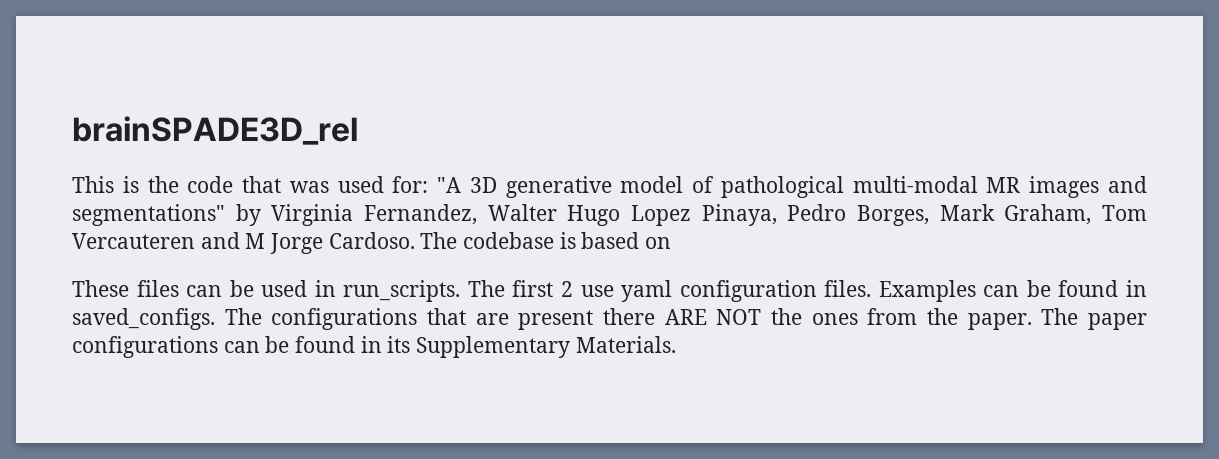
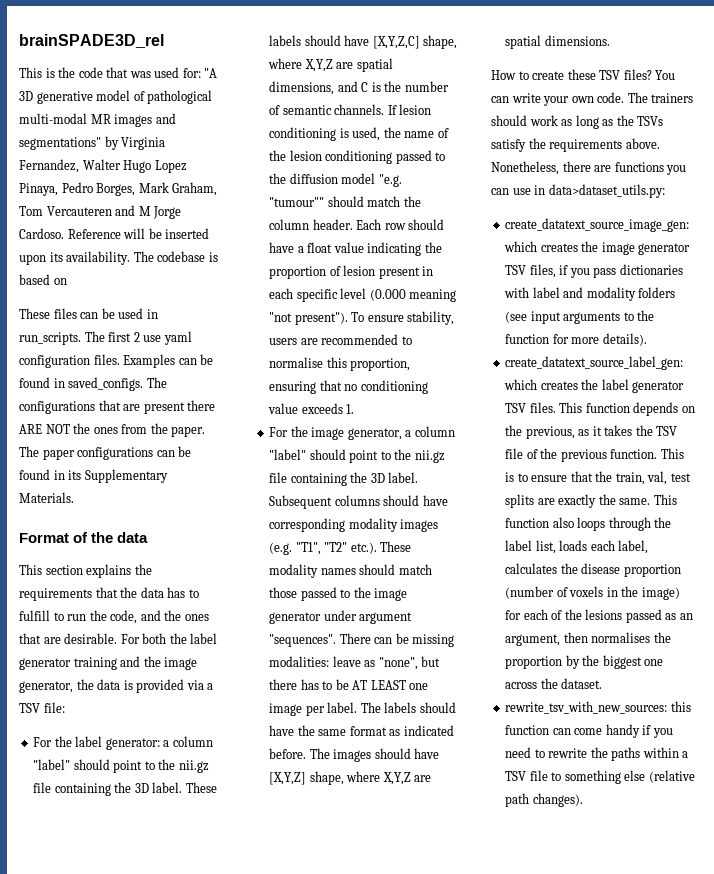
+ Reference will be inserted upon its availability.
+ Format of the data
+ This section explains the requirements that the data has to fulfill to run the code, and the ones that are desirable. For both the label generator training and the image generator, the data is provided via a TSV file:
+ For the label generator: a column "label" should point to the nii.gz file containing the 3D label. These labels should have [X,Y,Z,C] shape, where X,Y,Z are spatial dimensions, and C is the number of semantic channels. If lesion conditioning is used, the name of the lesion conditioning passed to the diffusion model "e.g. "tumour"" should match the column header. Each row should have a float value indicating the proportion of lesion present in each specific level (0.000 meaning "not present"). To ensure stability, users are recommended to normalise this proportion, ensuring that no conditioning value exceeds 1.
+ For the image generator, a column "label" should point to the nii.gz file containing the 3D label. Subsequent columns should have corresponding modality images (e.g. "T1", "T2" etc.). These modality names should match those passed to the image generator under argument "sequences". There can be missing modalities: leave as "none", but there has to be AT LEAST one image per label. The labels should have the same format as indicated before. The images should have [X,Y,Z] shape, where X,Y,Z are spatial dimensions.
+ How to create these TSV files? You can write your own code. The trainers should work as long as the TSVs satisfy the requirements above. Nonetheless, there are functions you can use in data>dataset_utils.py:
+ create_datatext_source_image_gen: which creates the image generator TSV files, if you pass dictionaries with label and modality folders (see input arguments to the function for more details).
+ create_datatext_source_label_gen: which creates the label generator TSV files. This function depends on the previous, as it takes the TSV file of the previous function. This is to ensure that the train, val, test splits are exactly the same. This function also loops through the label list, loads each label, calculates the disease proportion (number of voxels in the image) for each of the lesions passed as an argument, then normalises the proportion by the biggest one across the dataset.
+ rewrite_tsv_with_new_sources: this function can come handy if you need to rewrite the paths within a TSV file to something else (relative path changes).

